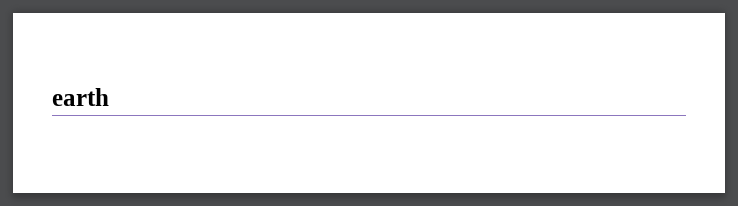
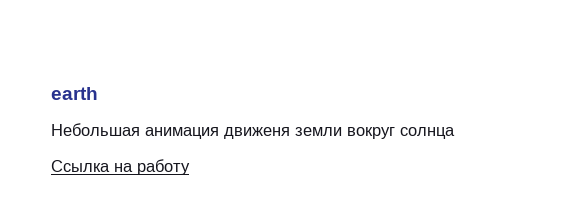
+ Небольшая анимация движеня земли вокруг солнца
+ Ссылка на работу

